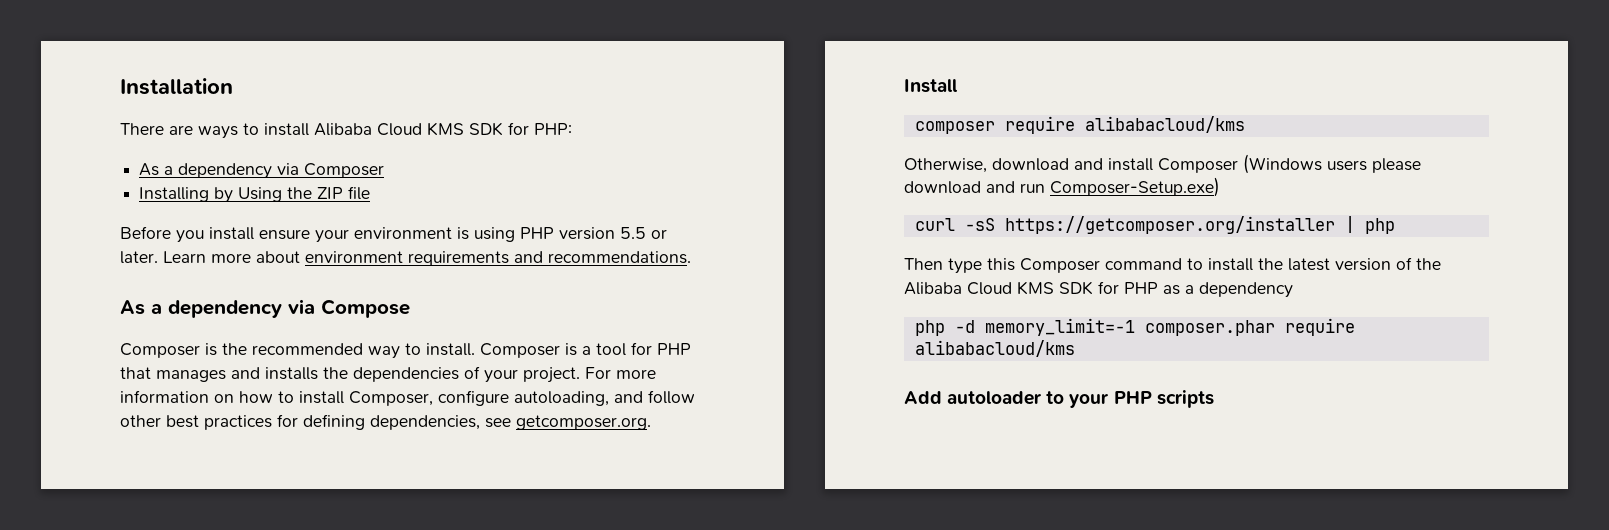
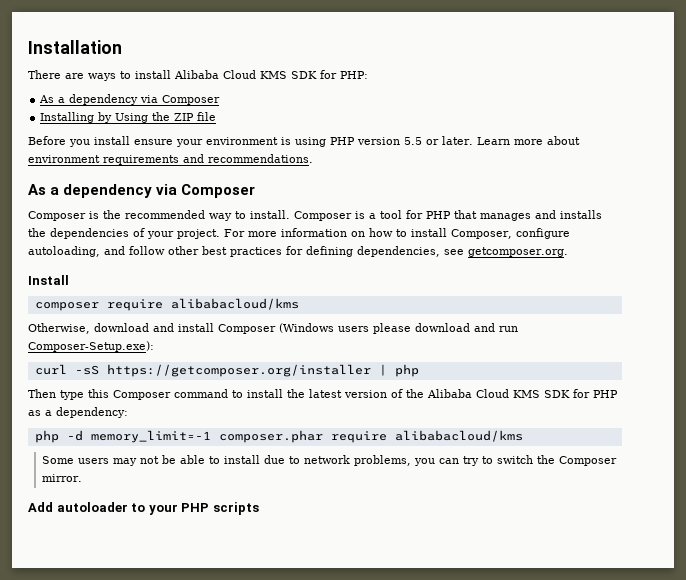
  Learn more about environment requirements and recommendations.
- As a dependency via Compose
+ As a dependency via Composer
- Otherwise, download and install Composer (Windows users please download and run Composer-Setup.exe)
+ Otherwise, download and install Composer (Windows users please download and run Composer-Setup.exe):
- Then type this Composer command to install the latest version of the Alibaba Cloud KMS SDK for PHP as a dependency
+ Then type this Composer command to install the latest version of the Alibaba Cloud KMS SDK for PHP as a dependency:
+ Some users may not be able to install due to network problems, you can try to switch the Composer mirror.

